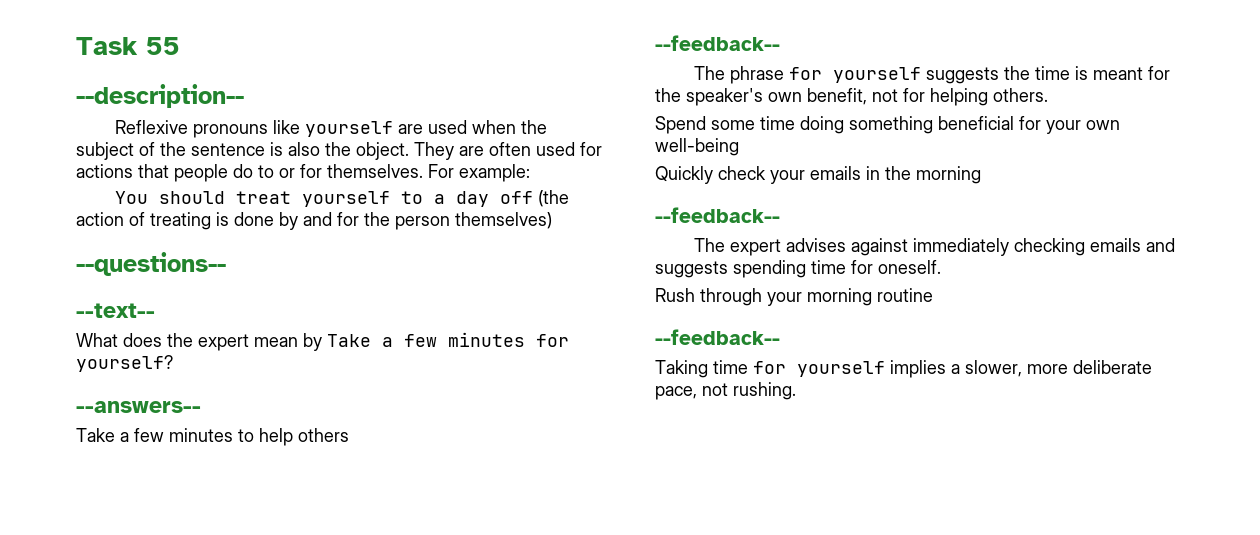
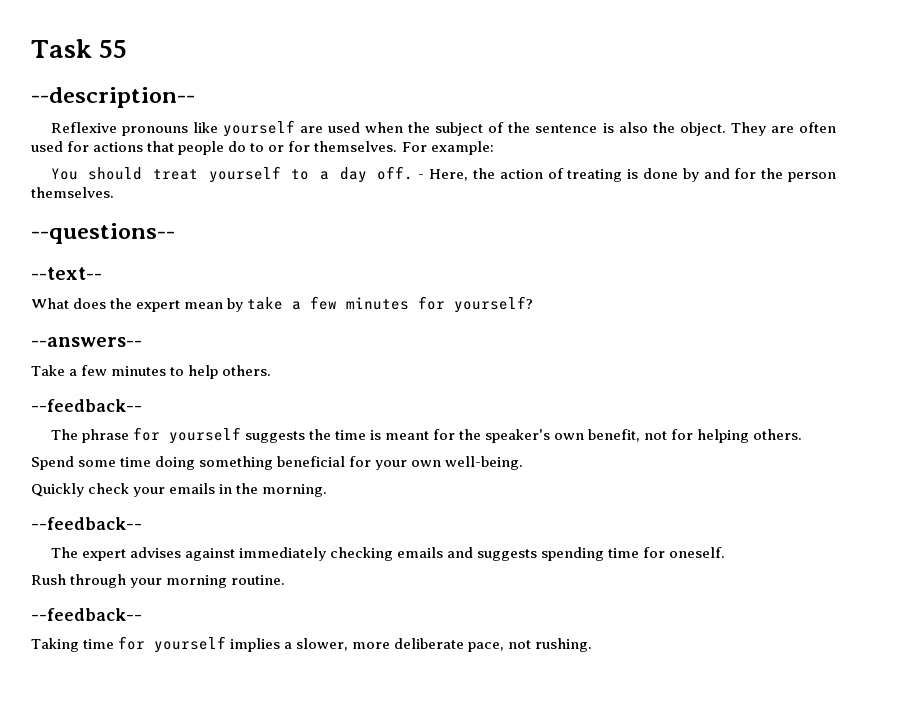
- You should treat yourself to a day off (the action of treating is done by and for the person themselves)
+ You should treat yourself to a day off. - Here, the action of treating is done by and for the person themselves.
- What does the expert mean by Take a few minutes for yourself?
+ What does the expert mean by take a few minutes for yourself?
- Take a few minutes to help others
+ Take a few minutes to help others.
- Spend some time doing something beneficial for your own well-being
+ Spend some time doing something beneficial for your own well-being.
- Quickly check your emails in the morning
+ Quickly check your emails in the morning.
- Rush through your morning routine
+ Rush through your morning routine.

